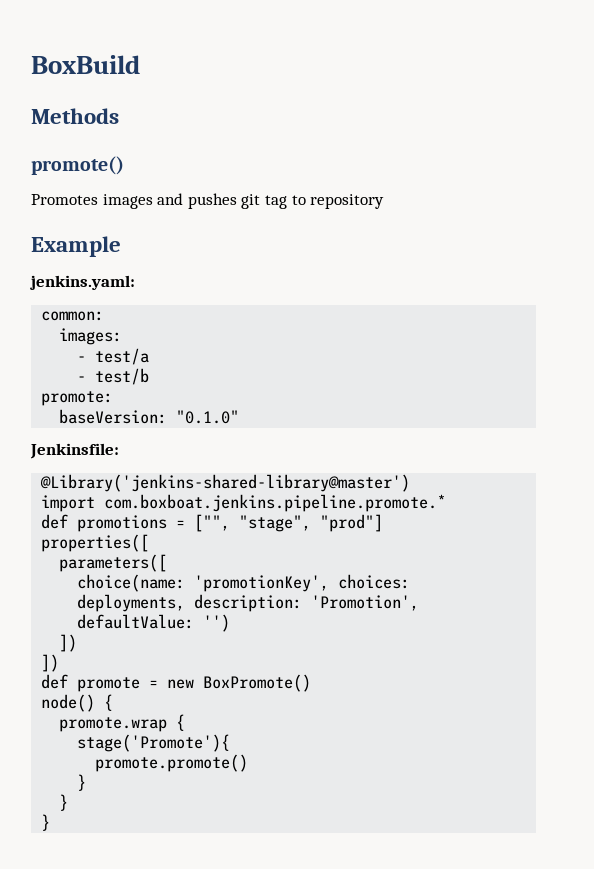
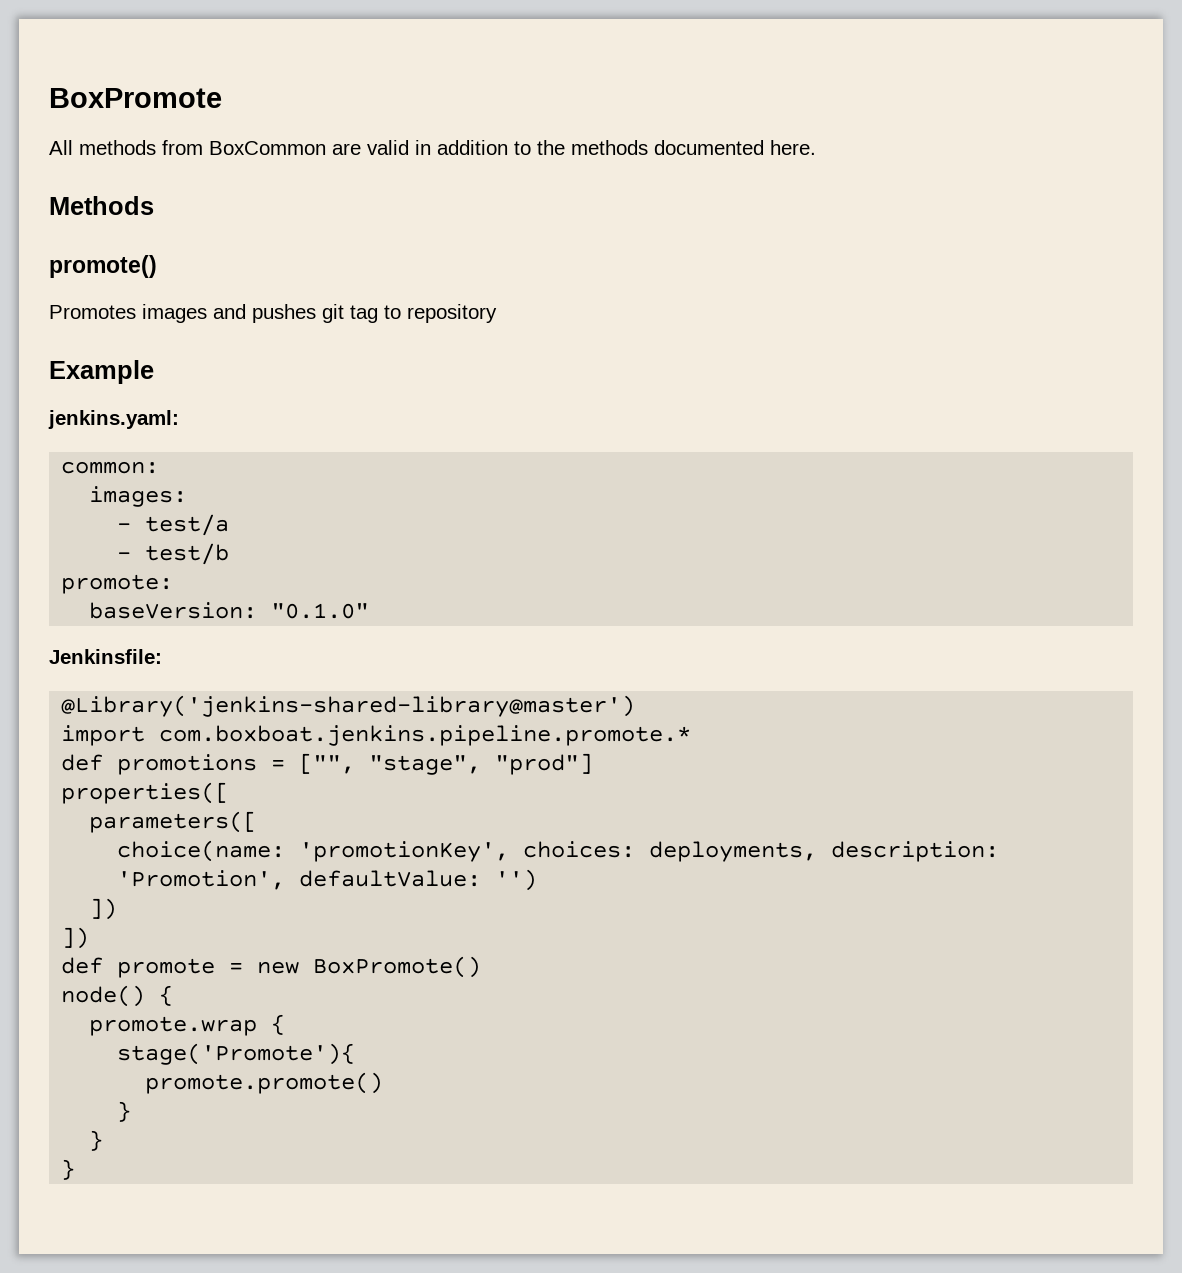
- BoxBuild
+ BoxPromote
+ All methods from BoxCommon are valid in addition to the methods documented here.

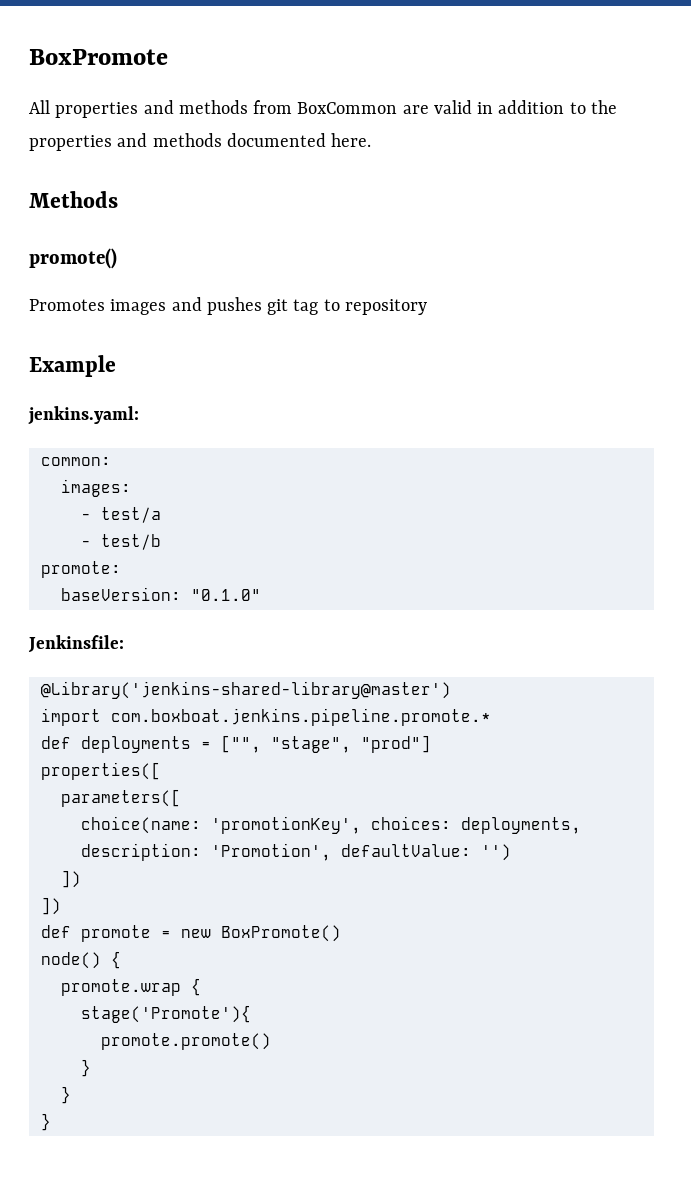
- All methods from BoxCommon are valid in addition to the methods documented here.
+ All properties and methods from BoxCommon are valid in addition to the properties and methods documented here.
- def promotions = ["", "stage", "prod"]
+ def deployments = ["", "stage", "prod"]

